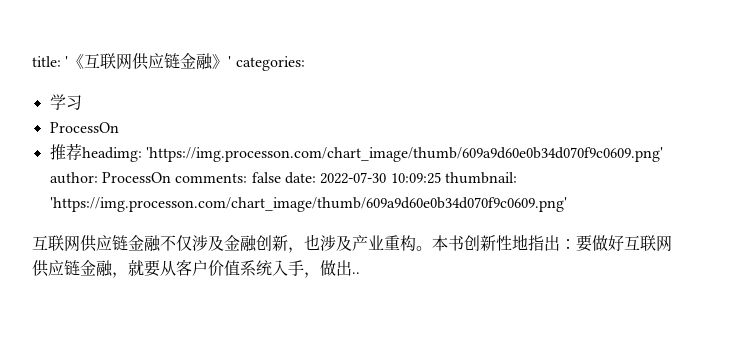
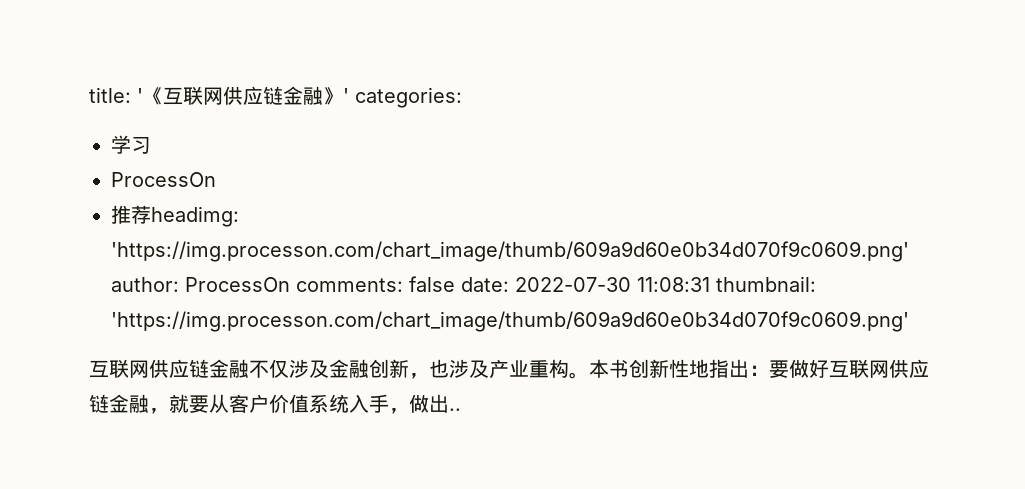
- 推荐headimg: 'https://img.processon.com/chart_image/thumb/609a9d60e0b34d070f9c0609.png' author: ProcessOn comments: false date: 2022-07-30 10:09:25 thumbnail: 'https://img.processon.com/chart_image/thumb/609a9d60e0b34d070f9c0609.png'
+ 推荐headimg: 'https://img.processon.com/chart_image/thumb/609a9d60e0b34d070f9c0609.png' author: ProcessOn comments: false date: 2022-07-30 11:08:31 thumbnail: 'https://img.processon.com/chart_image/thumb/609a9d60e0b34d070f9c0609.png'

